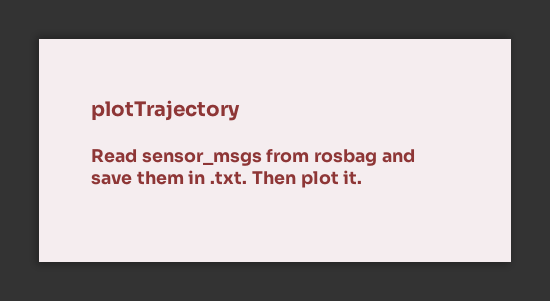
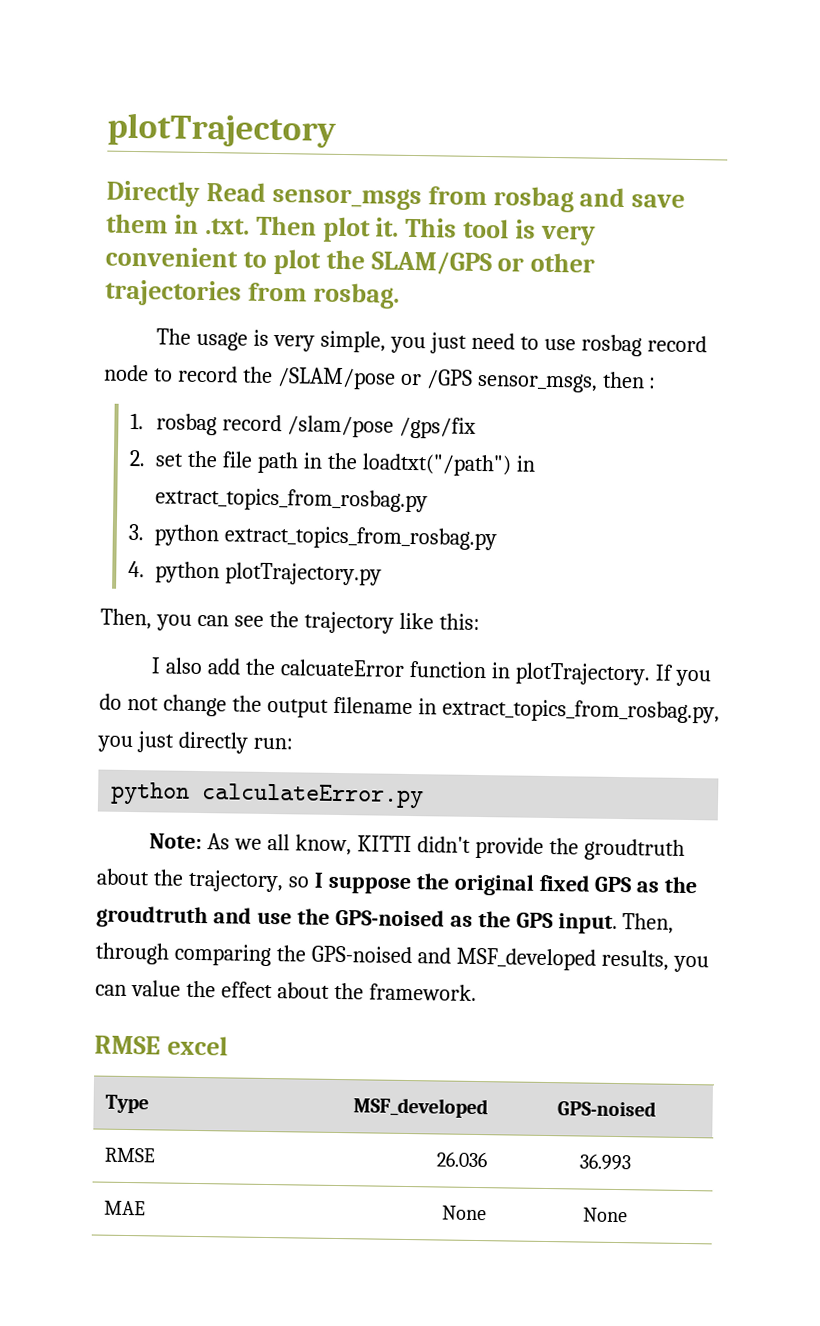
- Read sensor_msgs from rosbag and save them in .txt. Then plot it.
+ Directly Read sensor_msgs from rosbag and save them in .txt. Then plot it.
+ This tool is very convenient to plot the SLAM/GPS or other trajectories from rosbag.
+ The usage is very simple, you just need to use rosbag record node to record the /SLAM/pose or /GPS sensor_msgs, then :
+ 1. rosbag record /slam/pose /gps/fix
+ 2. set the file path in the loadtxt("/path") in extract_topics_from_rosbag.py
+ 3. python extract_topics_from_rosbag.py
+ 4. python plotTrajectory.py
+ Then, you can see the trajectory like this:
+ I also add the calcuateError function in plotTrajectory. If you do not change the output filename in extract_topics_from_rosbag.py, you just directly run:
+ python calculateError.py
+ Note: As we all know, KITTI didn't provide the groudtruth about the trajectory, so I suppose the original fixed GPS as the groudtruth and use the GPS-noised as the GPS input. Then, through comparing the GPS-noised and MSF_developed results, you can value the effect about the framework.
+ RMSE excel
+ Type | MSF_developed | GPS-noised
+ RMSE | 26.036 | 36.993
+ MAE | None | None

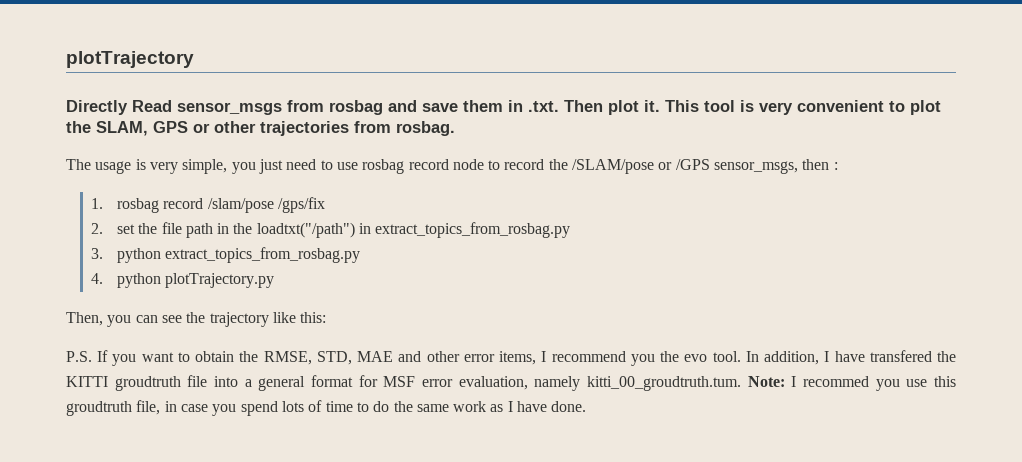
- This tool is very convenient to plot the SLAM/GPS or other trajectories from rosbag.
+ This tool is very convenient to plot the SLAM, GPS or other trajectories from rosbag.
- I also add the calcuateError function in plotTrajectory. If you do not change the output filename in extract_topics_from_rosbag.py, you just directly run:
- python calculateError.py
- Note: As we all know, KITTI didn't provide the groudtruth about the trajectory, so I suppose the original fixed GPS as the groudtruth and use the GPS-noised as the GPS input. Then, through comparing the GPS-noised and MSF_developed results, you can value the effect about the framework.
- RMSE excel
- Type | MSF_developed | GPS-noised
- RMSE | 26.036 | 36.993
- MAE | None | None
+ P.S. If you want to obtain the RMSE, STD, MAE and other error items, I recommend you the evo tool. In addition, I have transfered the KITTI groudtruth file into a general format for MSF error evaluation, namely kitti_00_groudtruth.tum. Note: I recommed you use this groudtruth file, in case you spend lots of time to do the same work as I have done.

